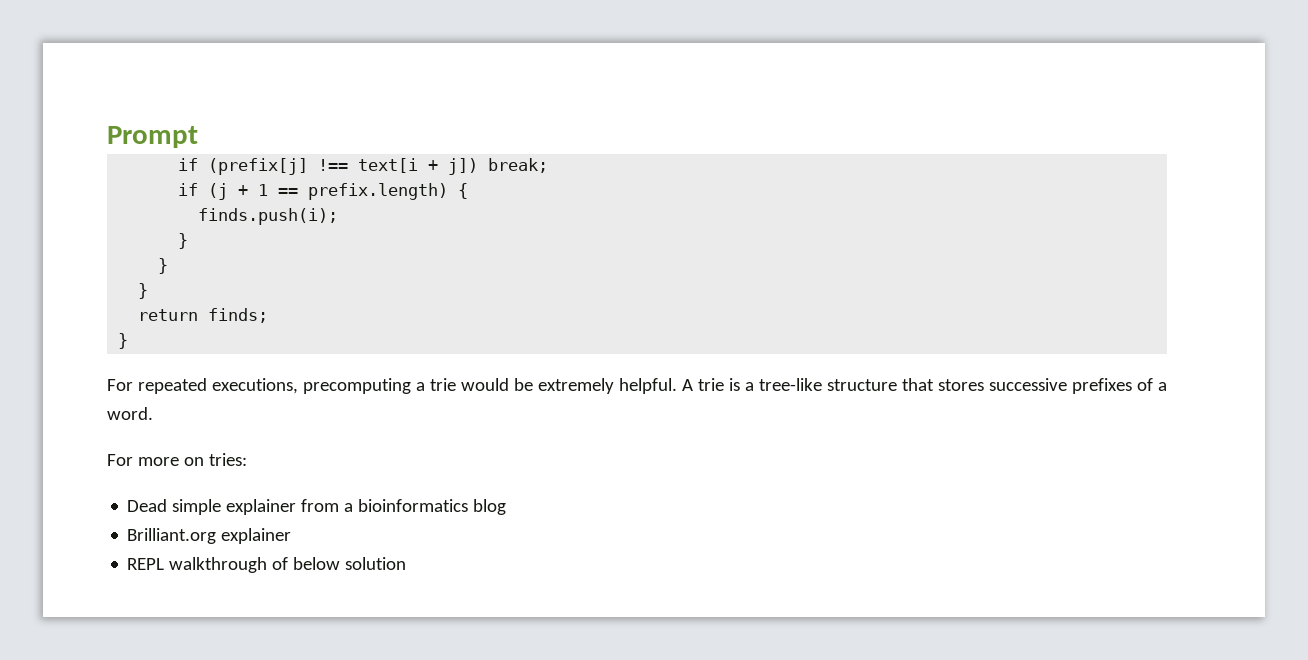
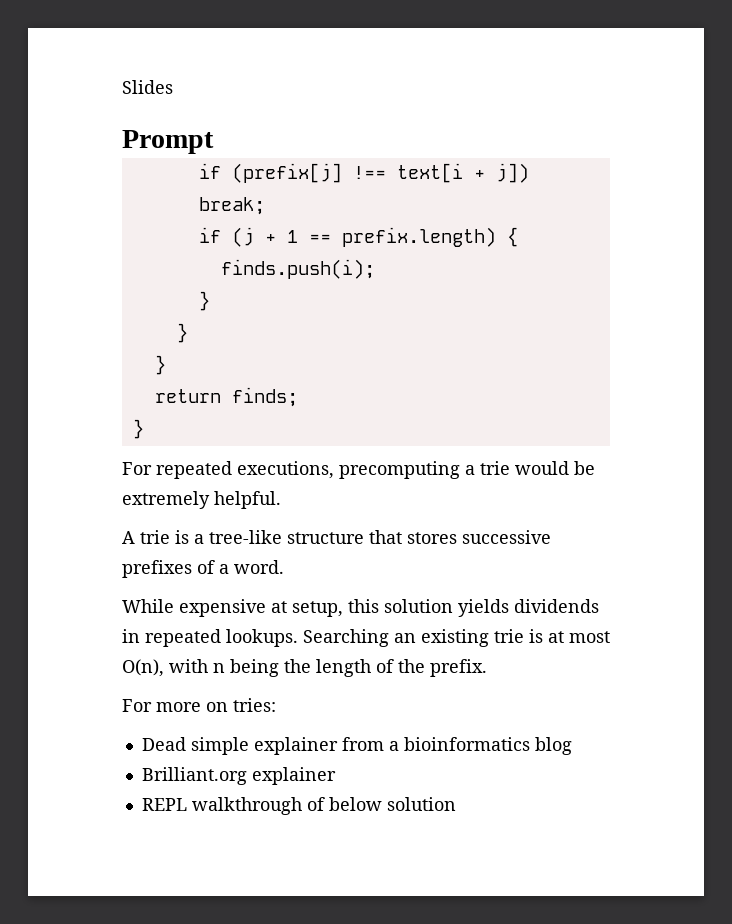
+ Slides
- For repeated executions, precomputing a trie would be extremely helpful. A trie is a tree-like structure that stores successive prefixes of a word.
+ For repeated executions, precomputing a trie would be extremely helpful.
+ A trie is a tree-like structure that stores successive prefixes of a word.
+ While expensive at setup, this solution yields dividends in repeated lookups. Searching an existing trie is at most O(n), with n being the length of the prefix.

